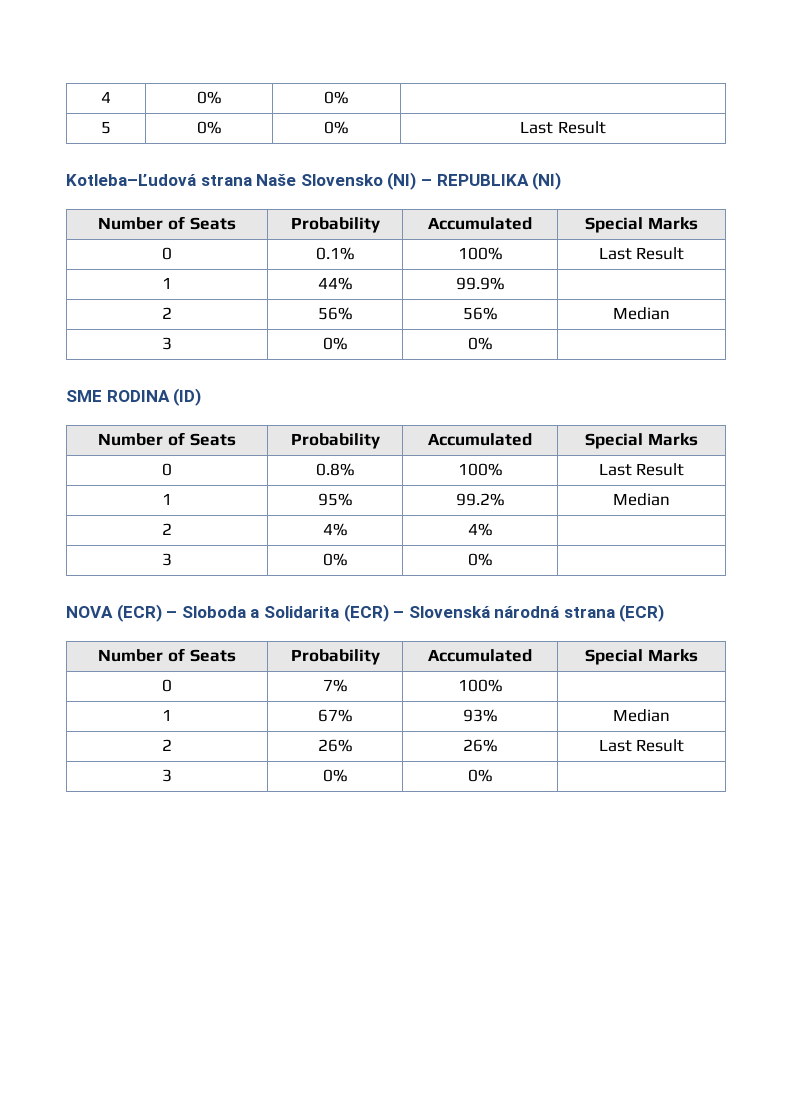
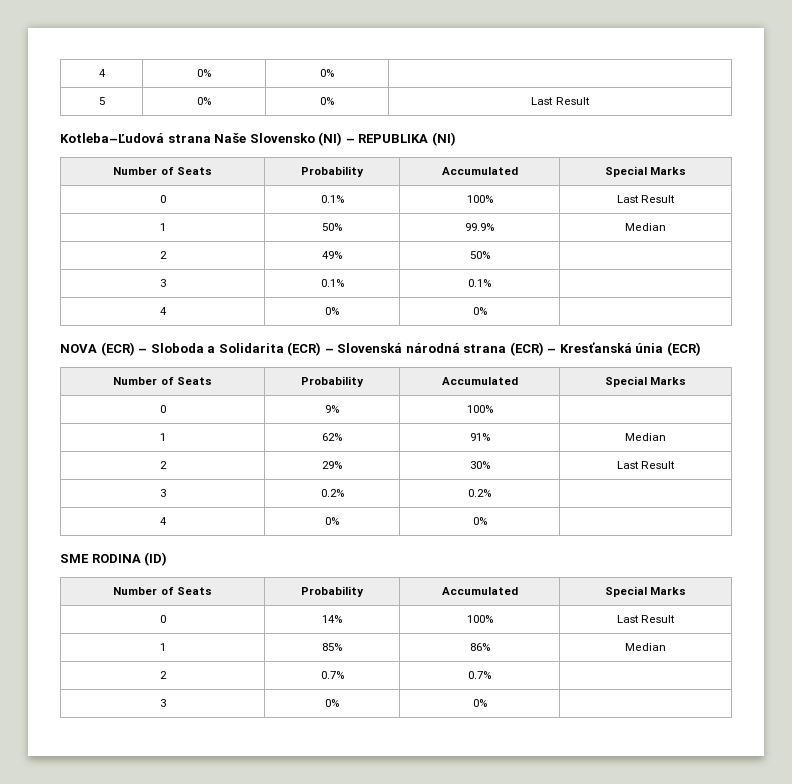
- 1 | 44% | 99.9% |
- 2 | 56% | 56% | Median
- 3 | 0% | 0% |
+ 1 | 50% | 99.9% | Median
+ 2 | 49% | 50% |
+ 3 | 0.1% | 0.1% |
+ 4 | 0% | 0% |
+ NOVA (ECR) – Sloboda a Solidarita (ECR) – Slovenská národná strana (ECR) – Kresťanská únia (ECR)
+ Number of Seats | Probability | Accumulated | Special Marks
+ 0 | 9% | 100% |
+ 1 | 62% | 91% | Median
+ 2 | 29% | 30% | Last Result
+ 3 | 0.2% | 0.2% |
+ 4 | 0% | 0% |
- 0 | 0.8% | 100% | Last Result
- 1 | 95% | 99.2% | Median
- 2 | 4% | 4% |
- 3 | 0% | 0% |
- NOVA (ECR) – Sloboda a Solidarita (ECR) – Slovenská národná strana (ECR)
- Number of Seats | Probability | Accumulated | Special Marks
- 0 | 7% | 100% |
- 1 | 67% | 93% | Median
- 2 | 26% | 26% | Last Result
+ 0 | 14% | 100% | Last Result
+ 1 | 85% | 86% | Median
+ 2 | 0.7% | 0.7% |

